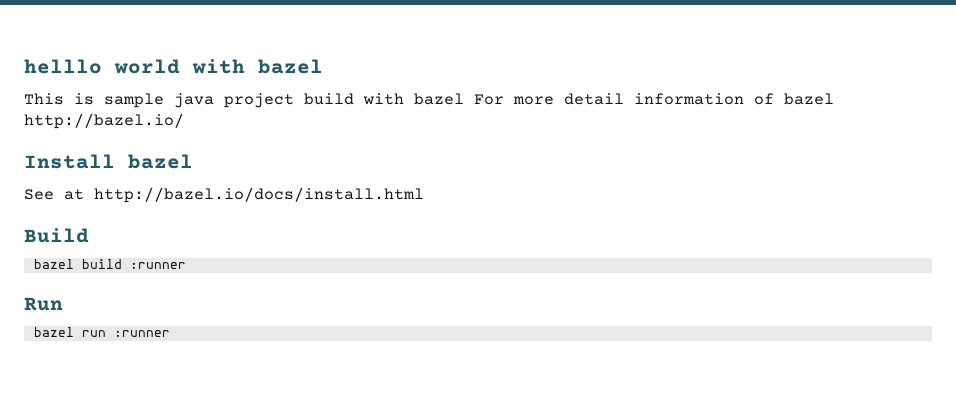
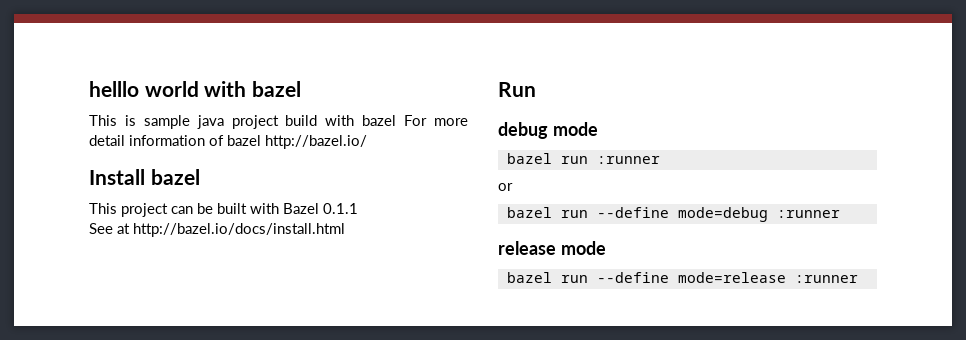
+ This project can be built with Bazel 0.1.1
  See at http://bazel.io/docs/install.html
- Build
- bazel build :runner
  Run
+ debug mode
  bazel run :runner
+ or
+ bazel run --define mode=debug :runner
+ release mode
+ bazel run --define mode=release :runner

